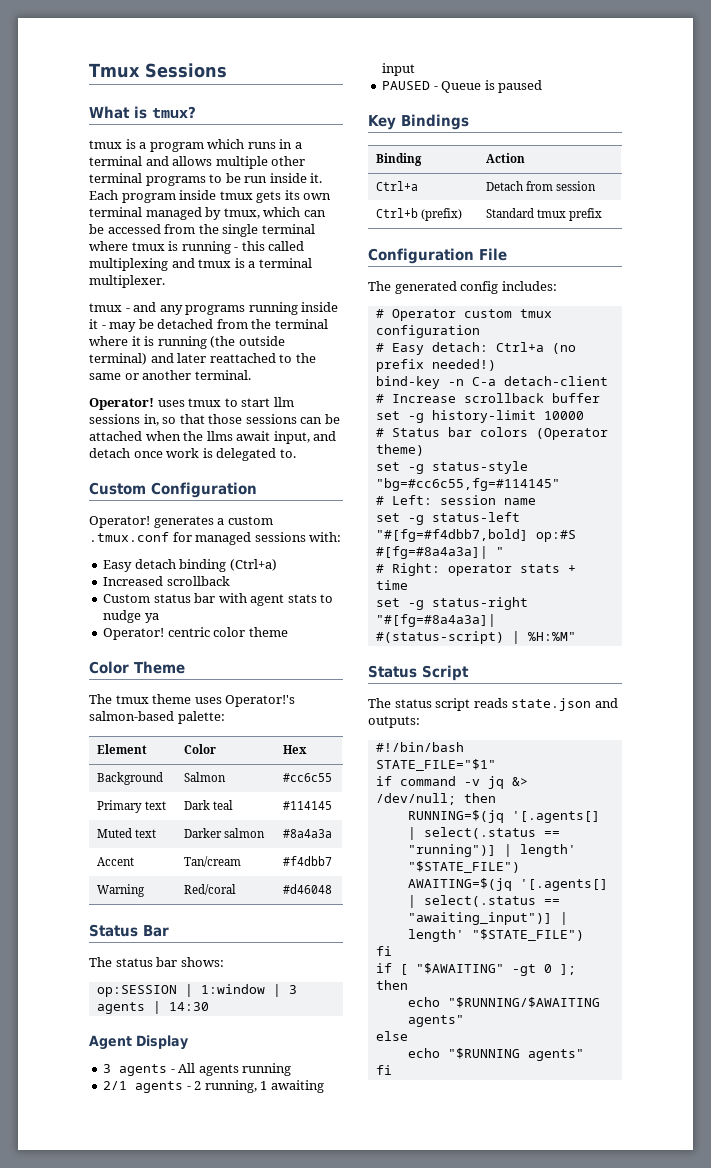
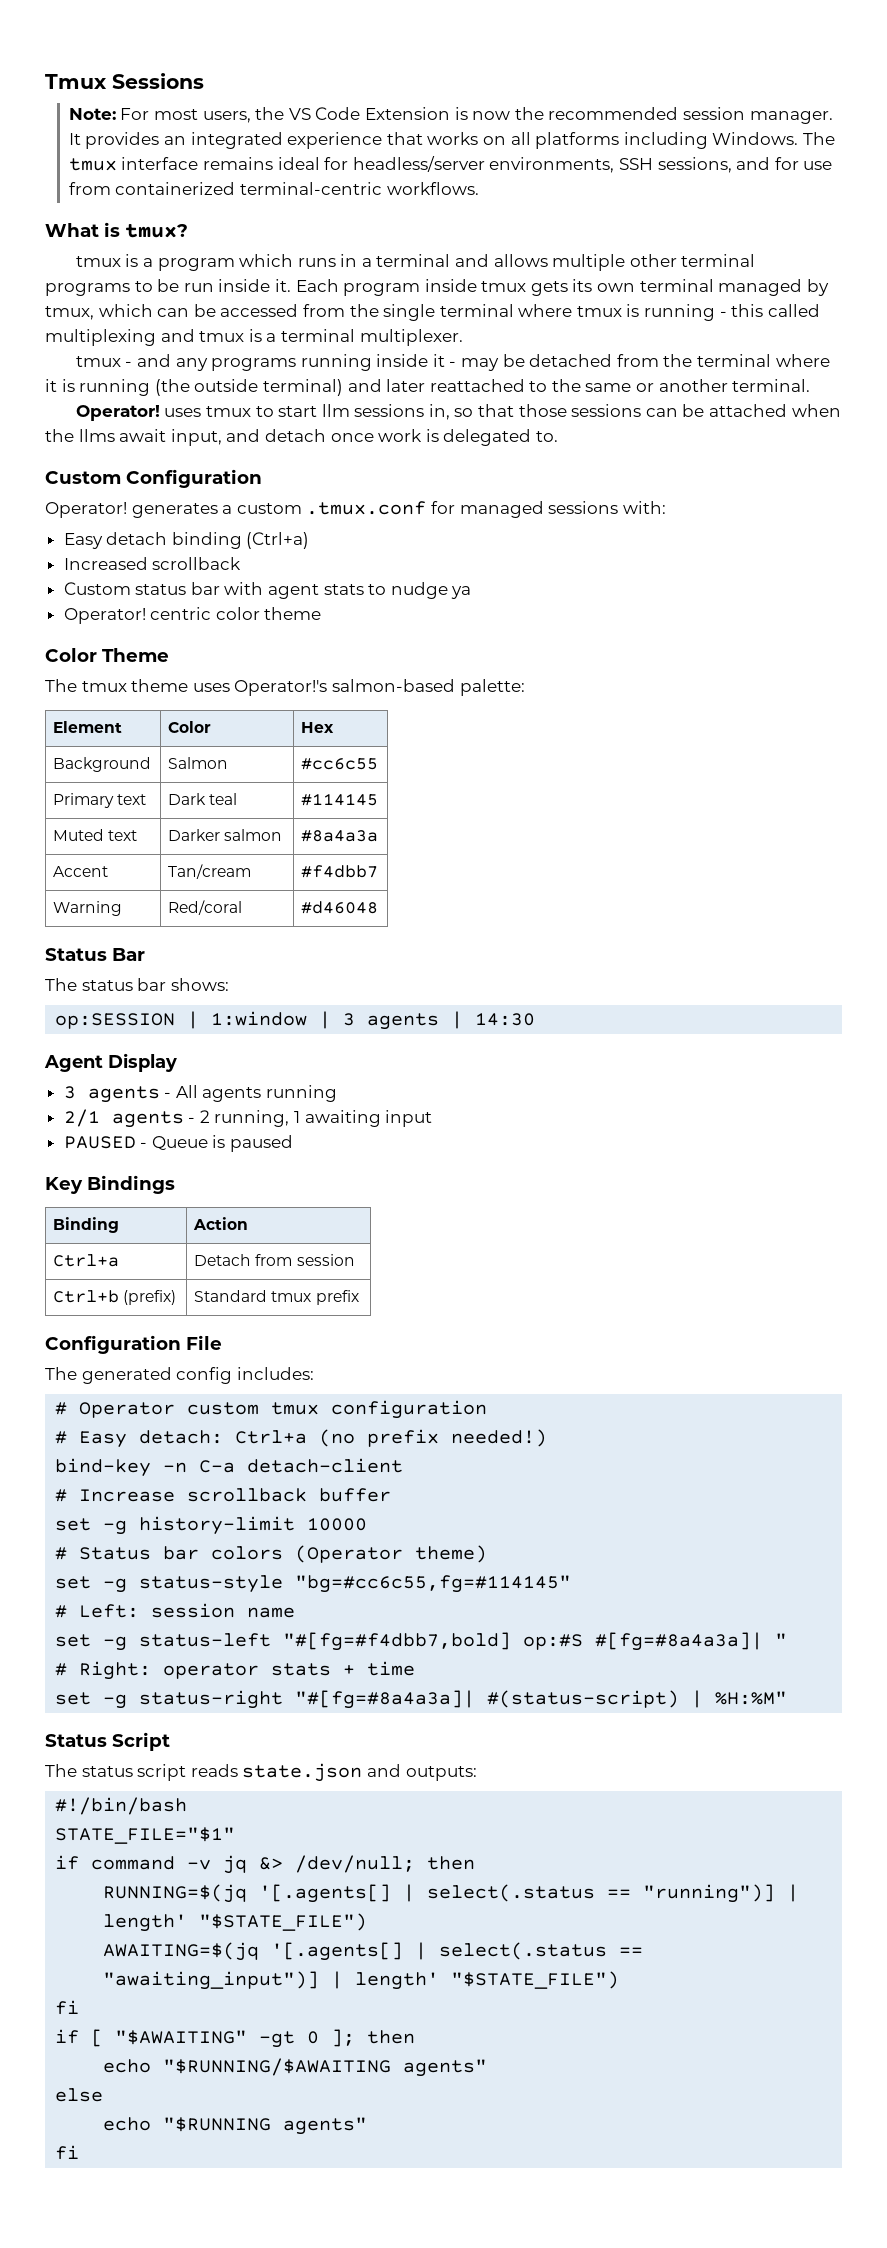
+ Note: For most users, the VS Code Extension is now the recommended session manager. It provides an integrated experience that works on all platforms including Windows. The tmux interface remains ideal for headless/server environments, SSH sessions, and for use from containerized terminal-centric workflows.

